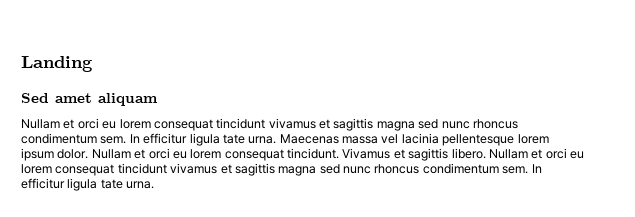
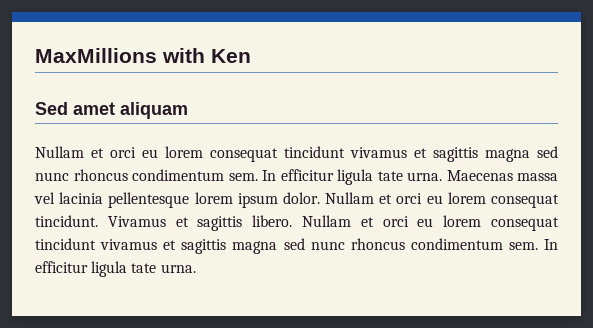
- Landing
+ MaxMillions with Ken

